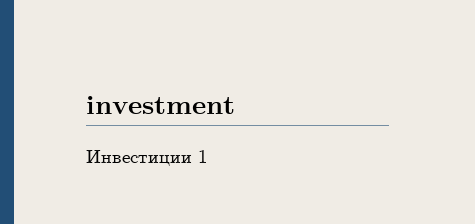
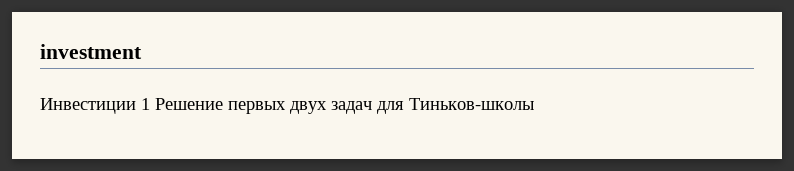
- Инвестиции 1
+ Инвестиции 1 Решение первых двух задач для Тиньков-школы

